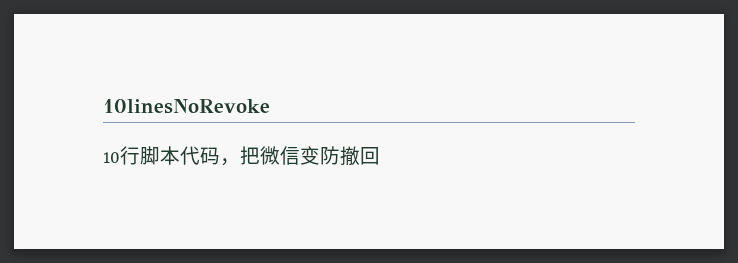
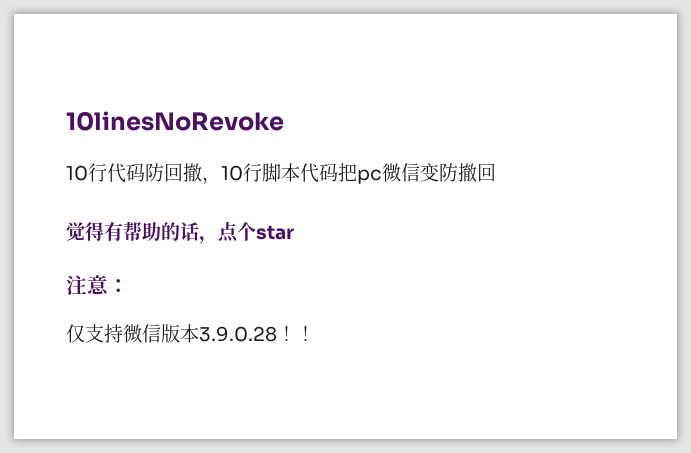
- 10行脚本代码，把微信变防撤回
+ 10行代码防回撤，10行脚本代码把pc微信变防撤回
+ 觉得有帮助的话，点个star
+ 注意：
+ 仅支持微信版本3.9.0.28！！

